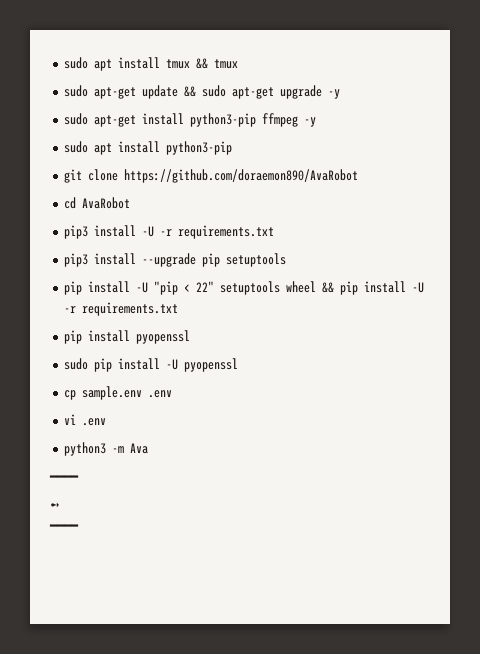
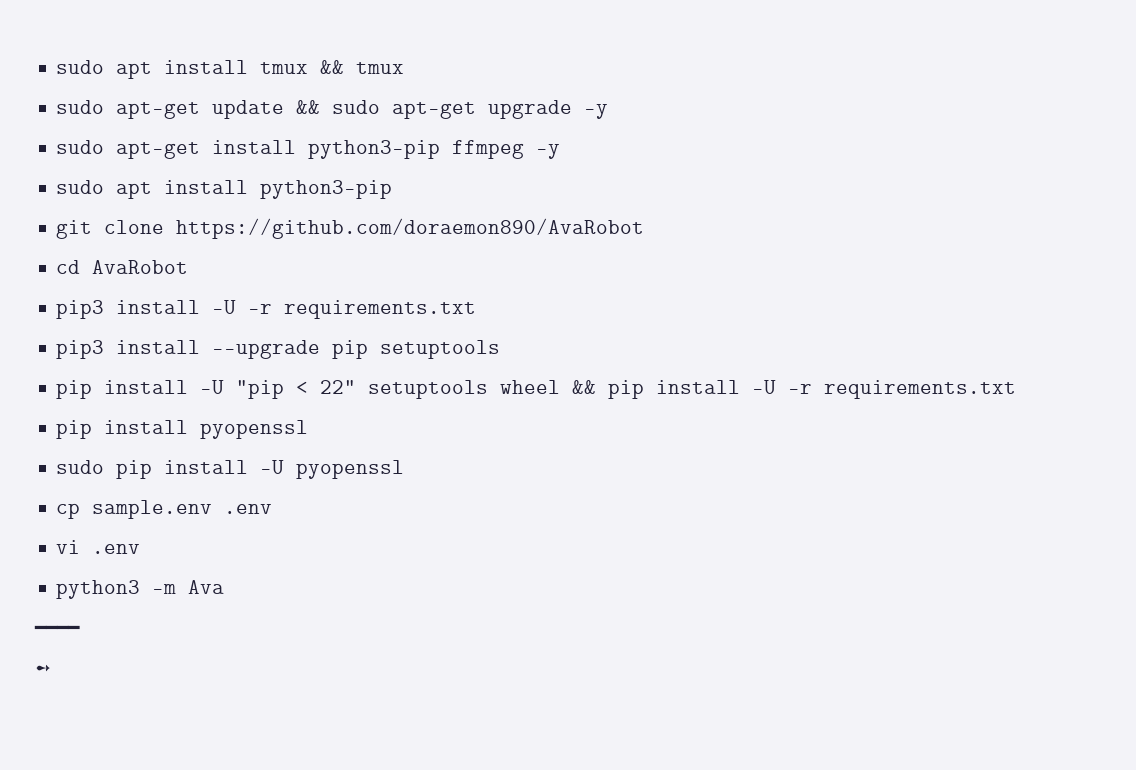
  ➻
- ━━━━

